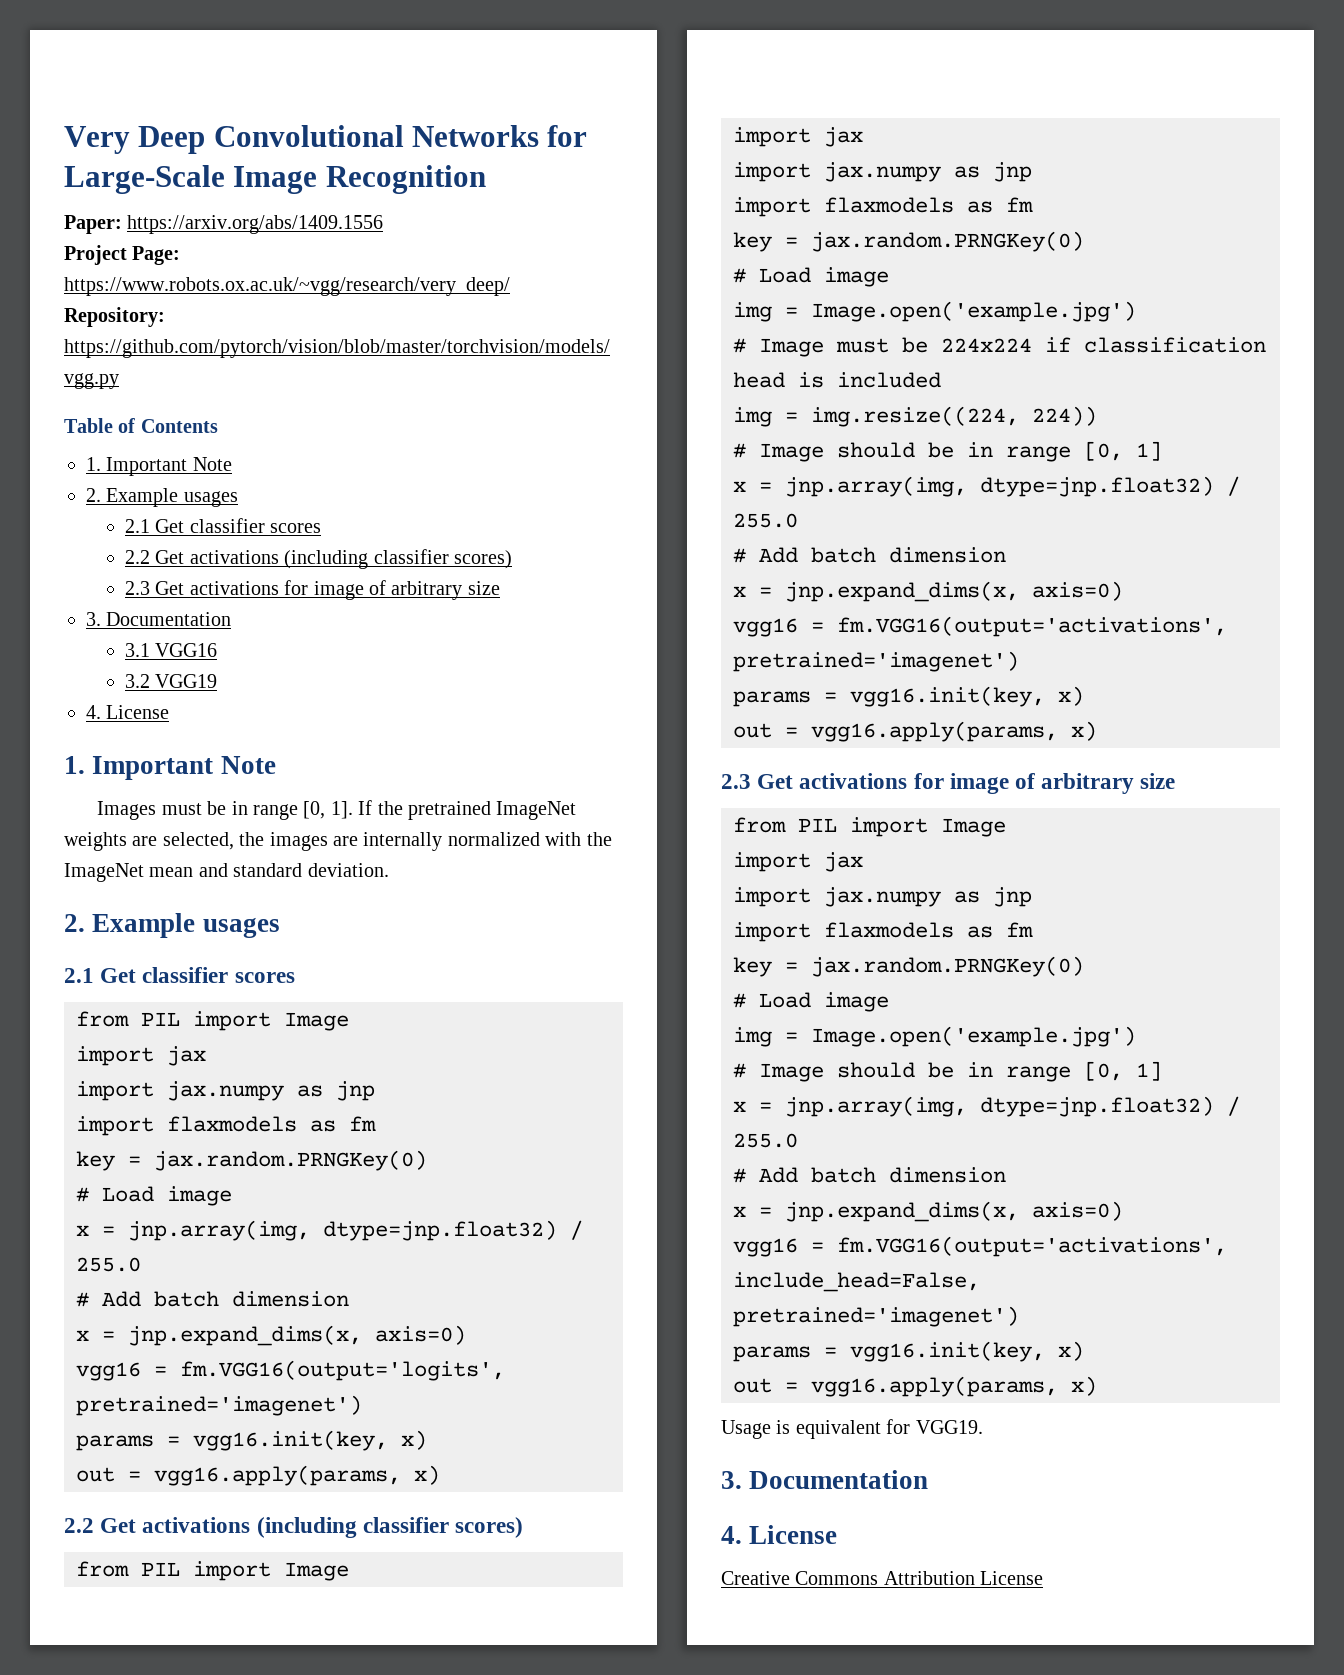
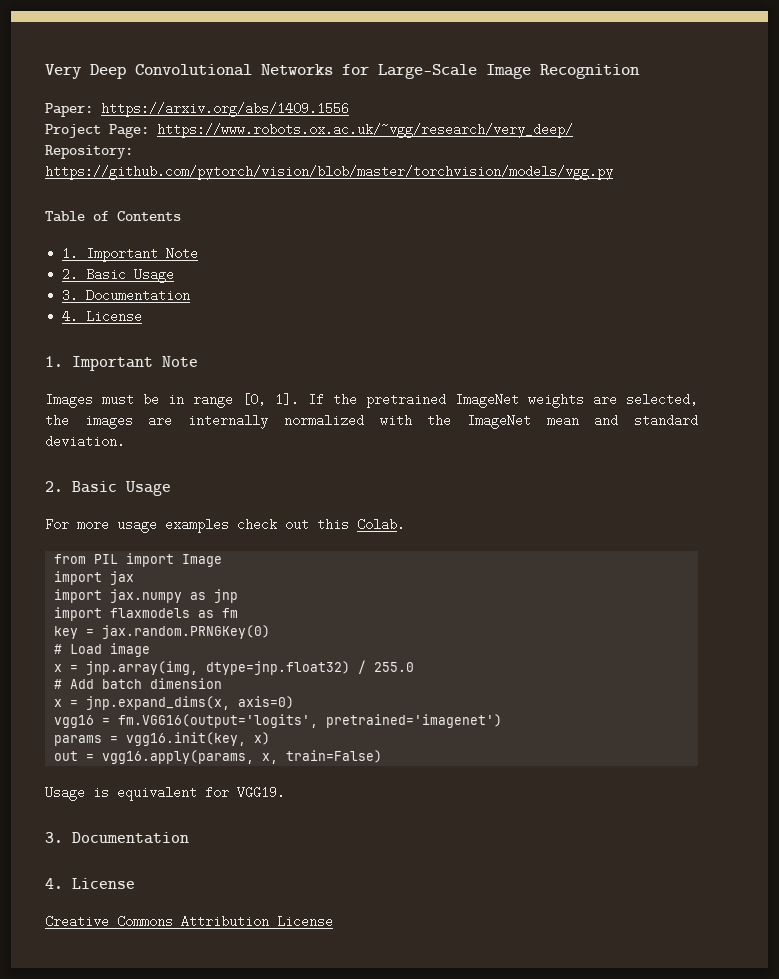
  Table of Contents
  1. Important Note
- 2. Example usages
- 2.1 Get classifier scores
- 2.2 Get activations (including classifier scores)
- 2.3 Get activations for image of arbitrary size
+ 2. Basic Usage
  3. Documentation
- 3.1 VGG16
- 3.2 VGG19
  If the pretrained ImageNet weights are selected, the images are internally normalized with the ImageNet mean and standard deviation.
- 2. Example usages
- 2.1 Get classifier scores
+ 2. Basic Usage
+ For more usage examples check out this Colab.
  vgg16 = fm.VGG16(output='logits', pretrained='imagenet')
  params = vgg16.init(key, x)
- out = vgg16.apply(params, x)
- 2.2 Get activations (including classifier scores)
- from PIL import Image
- import jax
- import jax.numpy as jnp
- import flaxmodels as fm
- key = jax.random.PRNGKey(0)
- # Load image
- img = Image.open('example.jpg')
- # Image must be 224x224 if classification head is included
- img = img.resize((224, 224))
- # Image should be in range [0, 1]
- x = jnp.array(img, dtype=jnp.float32) / 255.0
- # Add batch dimension
- x = jnp.expand_dims(x, axis=0)
- vgg16 = fm.VGG16(output='activations', pretrained='imagenet')
- params = vgg16.init(key, x)
- out = vgg16.apply(params, x)
- 2.3 Get activations for image of arbitrary size
- from PIL import Image
- import jax
- import jax.numpy as jnp
- import flaxmodels as fm
- key = jax.random.PRNGKey(0)
- # Load image
- img = Image.open('example.jpg')
- # Image should be in range [0, 1]
- x = jnp.array(img, dtype=jnp.float32) / 255.0
- # Add batch dimension
- x = jnp.expand_dims(x, axis=0)
- vgg16 = fm.VGG16(output='activations', include_head=False, pretrained='imagenet')
- params = vgg16.init(key, x)
- out = vgg16.apply(params, x)
+ out = vgg16.apply(params, x, train=False)

